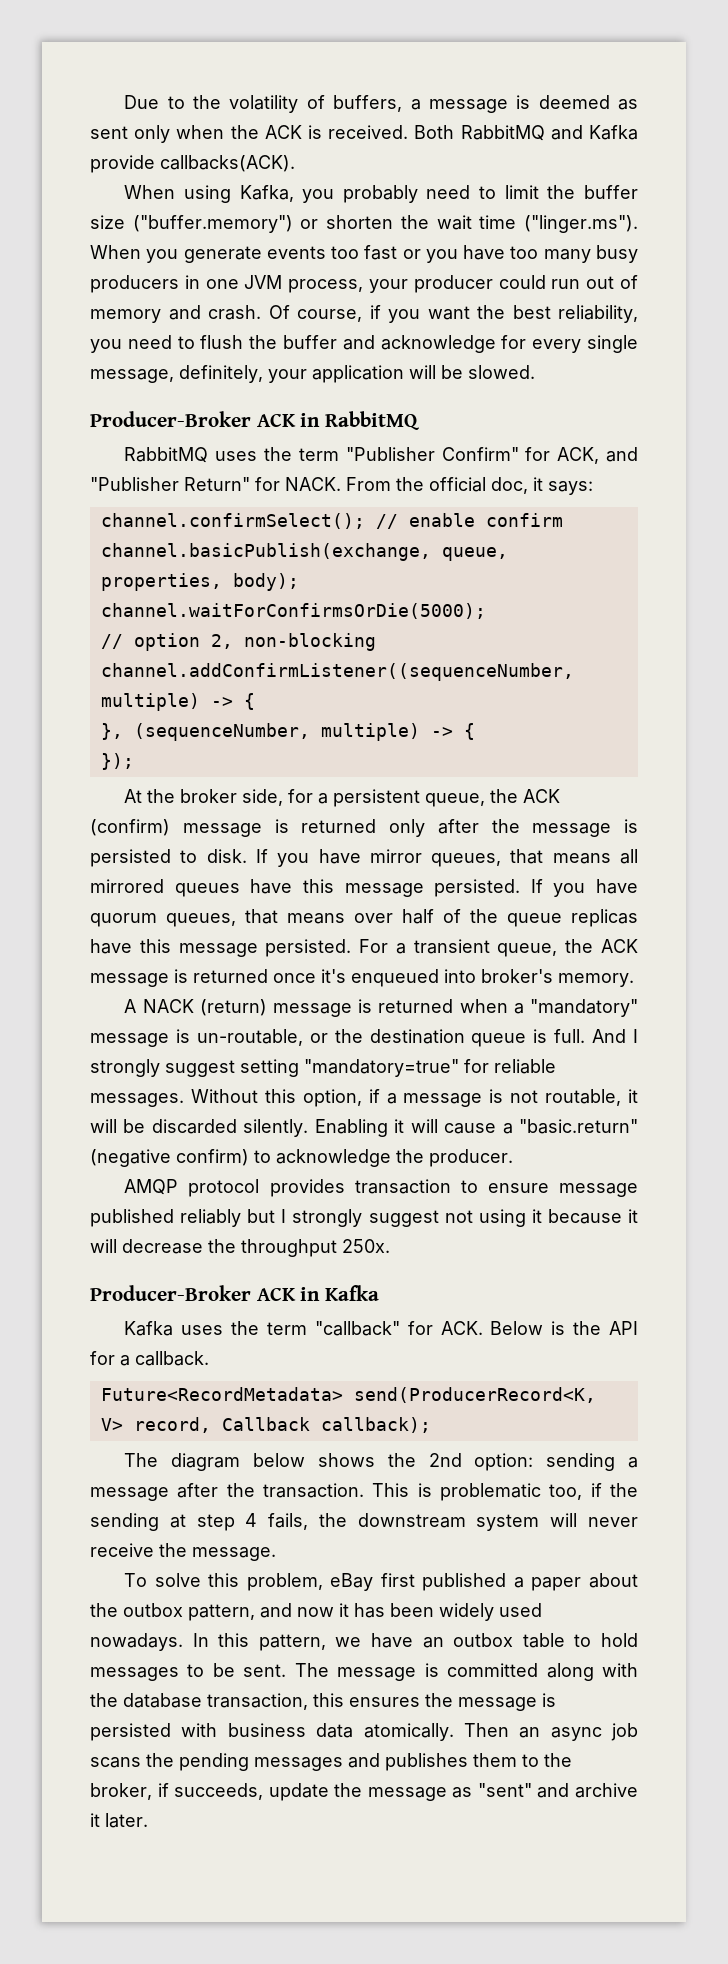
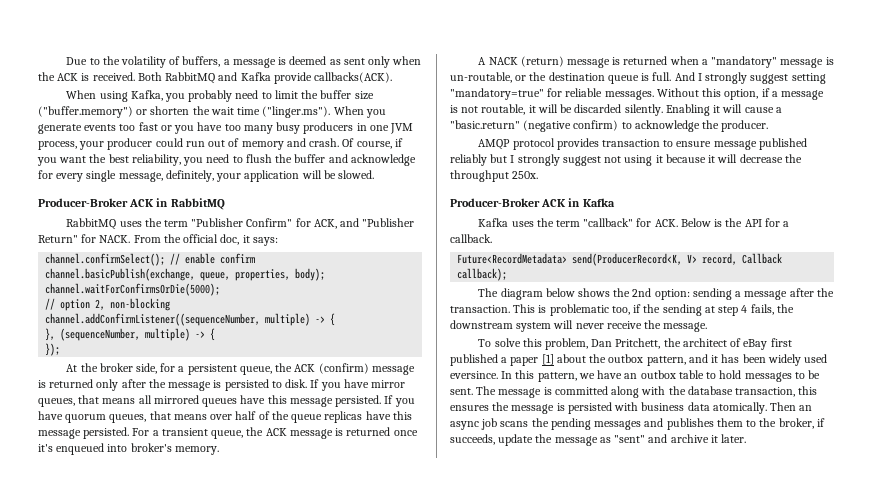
- To solve this problem, eBay first published a paper about the outbox pattern, and now it has been widely used nowadays.
+ To solve this problem, Dan Pritchett, the architect of eBay first published a paper [1] about the outbox pattern, and it has been widely used eversince.

